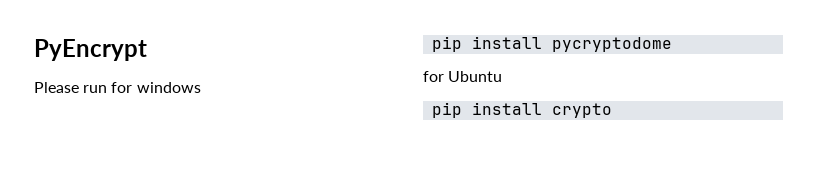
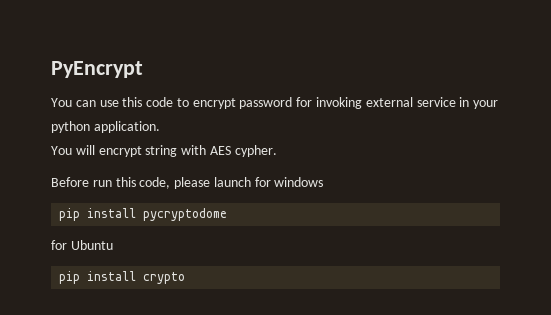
- Please run for windows
+ You can use this code to encrypt password for invoking external service in your python application.
+ You will encrypt string with AES cypher.
+ Before run this code, please launch for windows

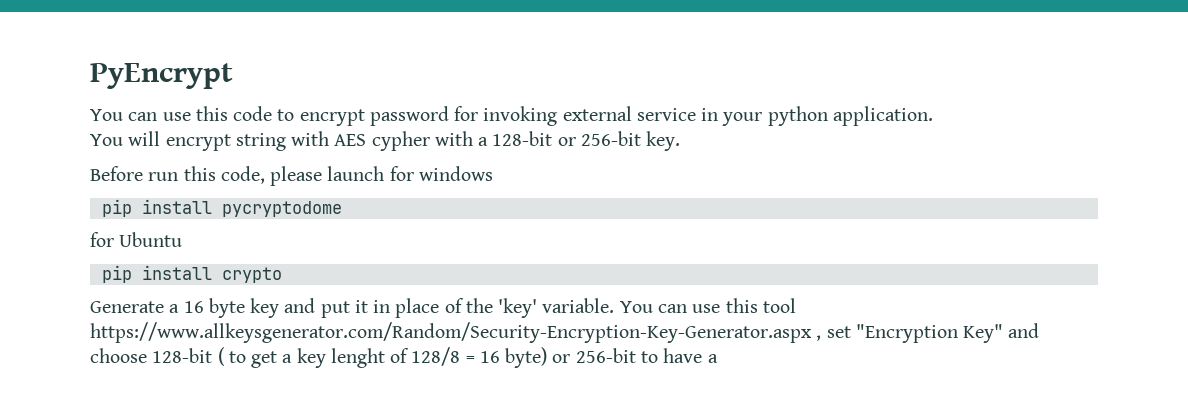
- You will encrypt string with AES cypher.
+ You will encrypt string with AES cypher with a 128-bit or 256-bit key.
+ Generate a 16 byte key and put it in place of the 'key' variable. You can use this tool https://www.allkeysgenerator.com/Random/Security-Encryption-Key-Generator.aspx , set "Encryption Key" and choose 128-bit ( to get a key lenght of 128/8 = 16 byte) or 256-bit to have a

